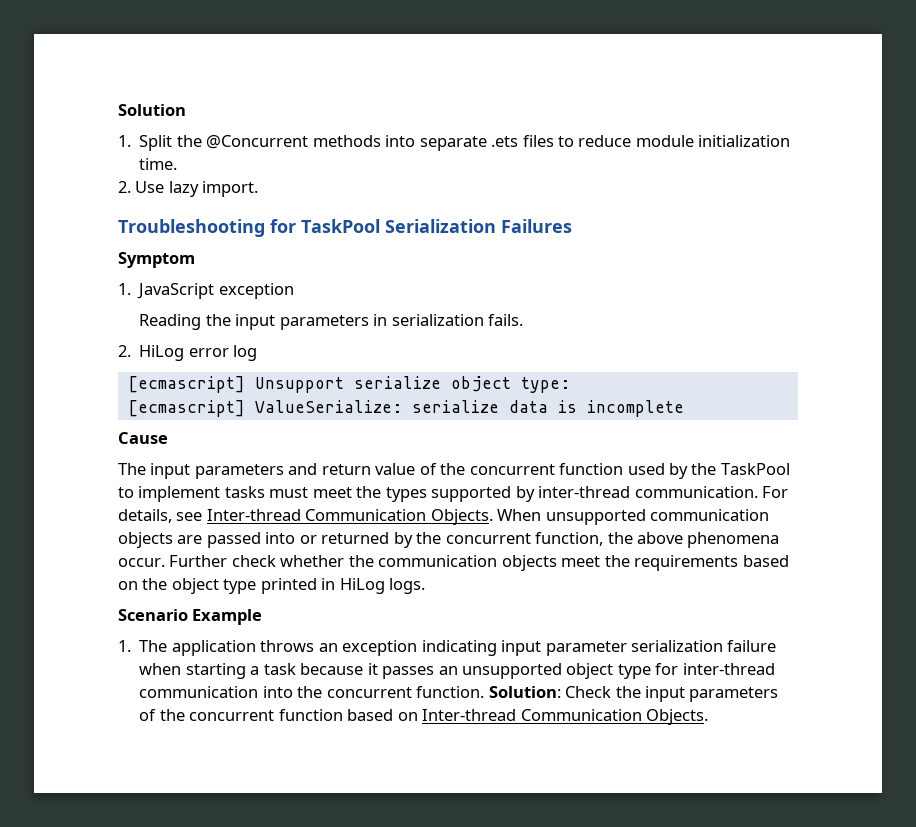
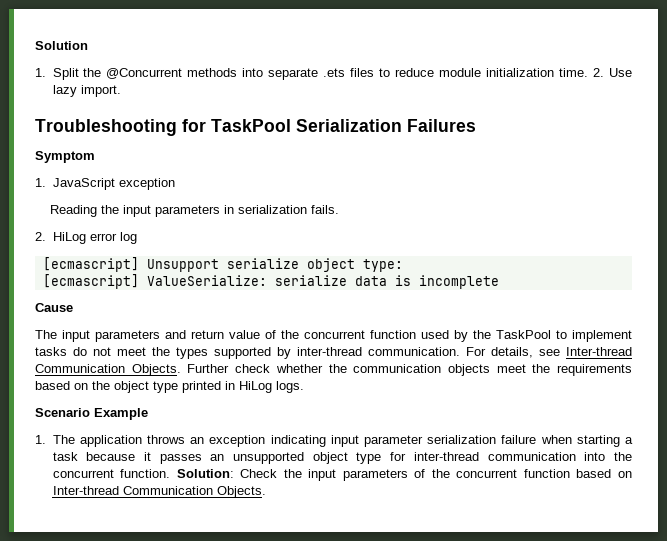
- 1. Split the @Concurrent methods into separate .ets files to reduce module initialization time.
- 2. Use lazy import.
+ 1. Split the @Concurrent methods into separate .ets files to reduce module initialization time. 2. Use lazy import.
- The input parameters and return value of the concurrent function used by the TaskPool to implement tasks must meet the types supported by inter-thread communication.
+ The input parameters and return value of the concurrent function used by the TaskPool to implement tasks do not meet the types supported by inter-thread communication.
- When unsupported communication objects are passed into or returned by the concurrent function, the above phenomena occur.

